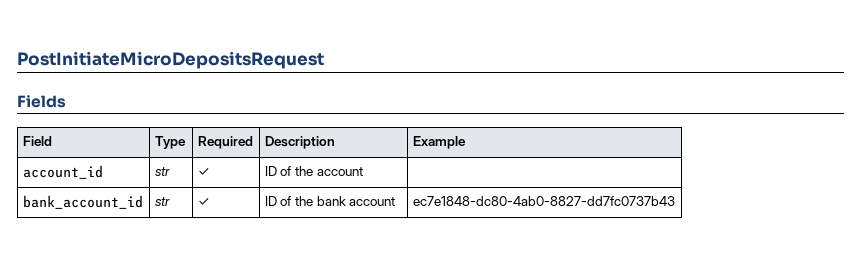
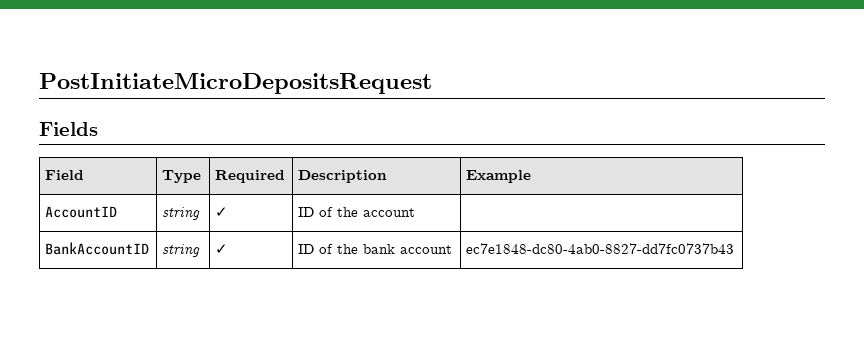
- account_id | str | ✓ | ID of the account |
+ AccountID | string | ✓ | ID of the account |
- bank_account_id | str | ✓ | ID of the bank account | ec7e1848-dc80-4ab0-8827-dd7fc0737b43
+ BankAccountID | string | ✓ | ID of the bank account | ec7e1848-dc80-4ab0-8827-dd7fc0737b43

